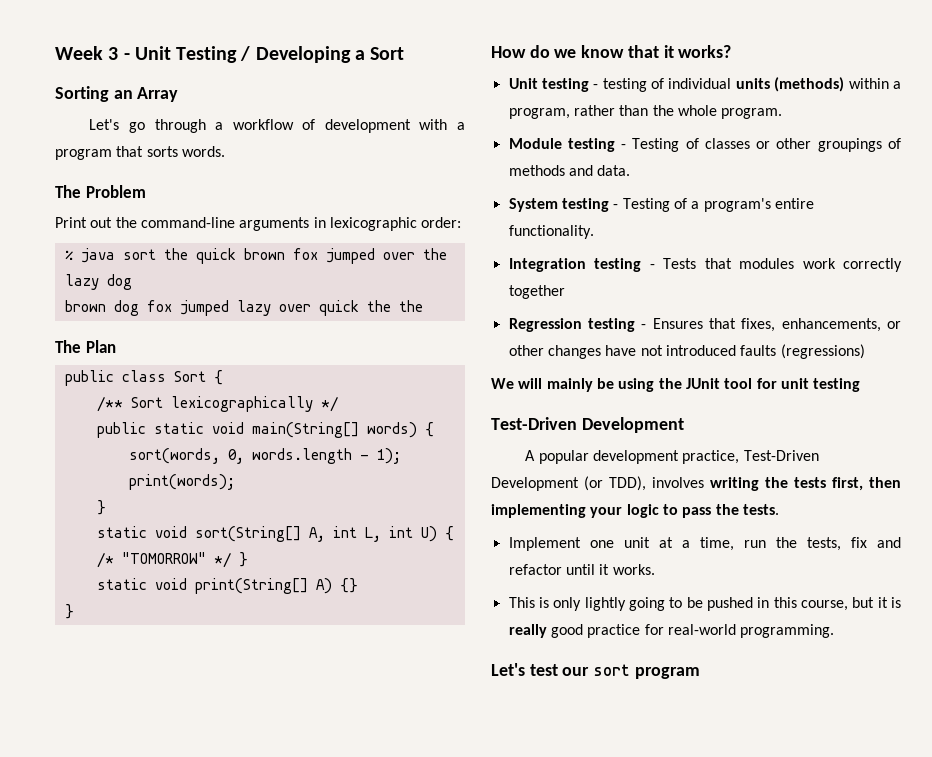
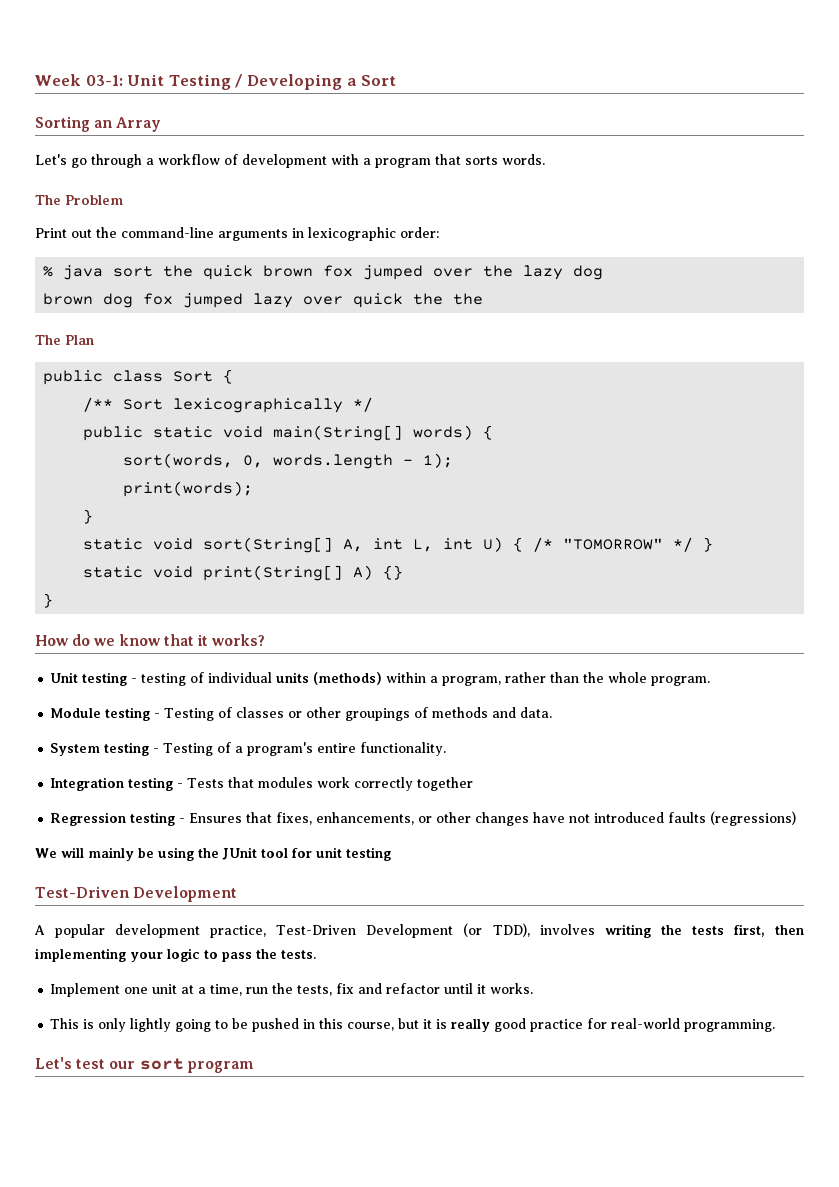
- Week 3 - Unit Testing / Developing a Sort
+ Week 03-1: Unit Testing / Developing a Sort

